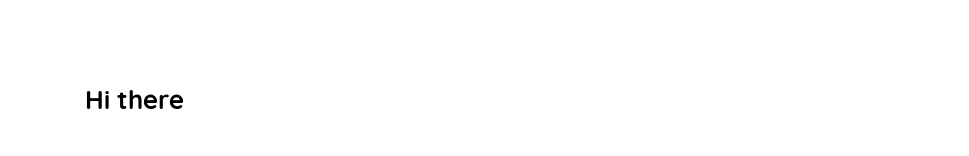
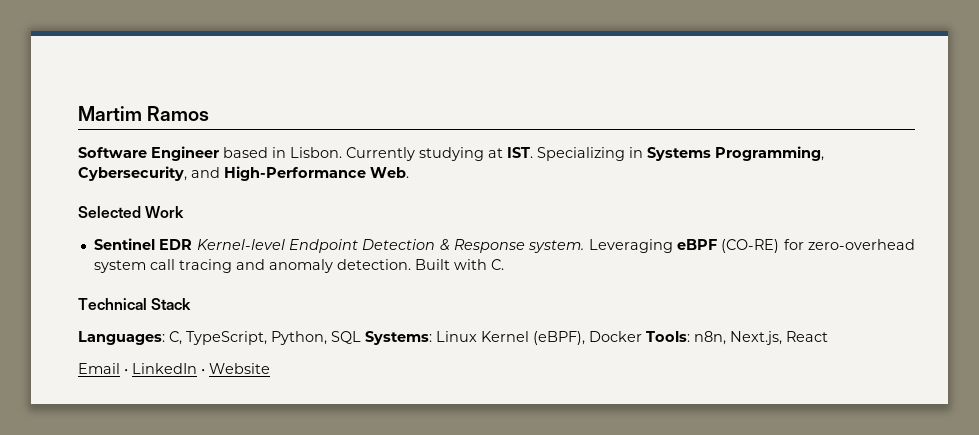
- Hi there
+ Martim Ramos
+ Software Engineer based in Lisbon. Currently studying at IST. Specializing in Systems Programming, Cybersecurity, and High-Performance Web.
+ Selected Work
+ Sentinel EDR Kernel-level Endpoint Detection & Response system. Leveraging eBPF (CO-RE) for zero-overhead system call tracing and anomaly detection. Built with C.
+ Technical Stack
+ Languages: C, TypeScript, Python, SQL Systems: Linux Kernel (eBPF), Docker Tools: n8n, Next.js, React
+ Email • LinkedIn • Website

